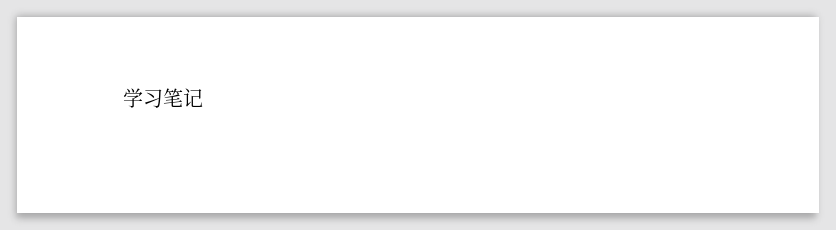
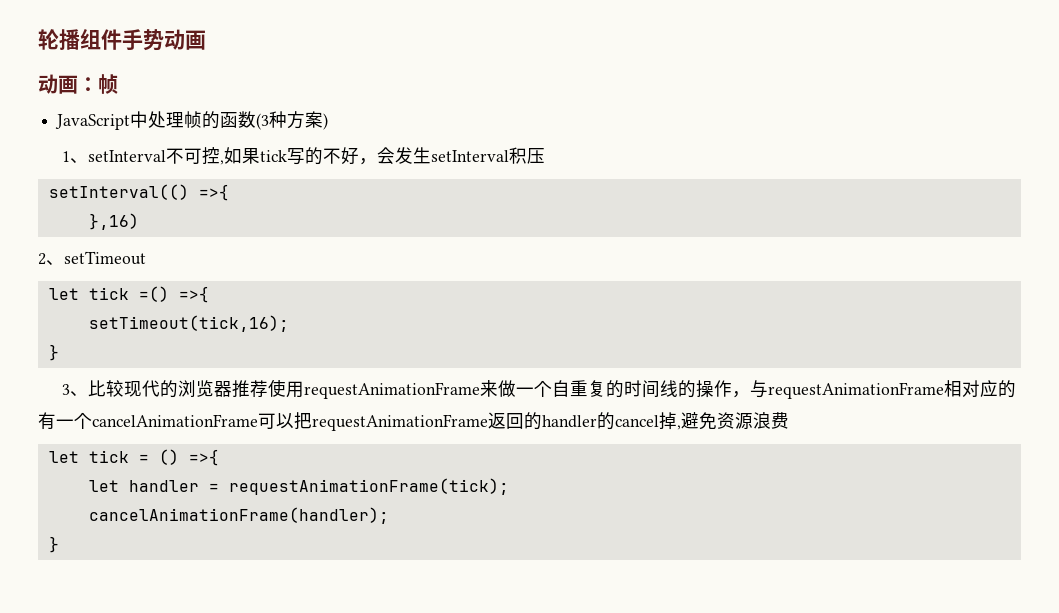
- 学习笔记
+ 轮播组件手势动画
+ 动画：帧
+ JavaScript中处理帧的函数(3种方案)
+ 1、setInterval不可控,如果tick写的不好，会发生setInterval积压
+ setInterval(() =>{
+ },16)
+ 2、setTimeout
+ let tick =() =>{
+ setTimeout(tick,16);
+ }
+ 3、比较现代的浏览器推荐使用requestAnimationFrame来做一个自重复的时间线的操作，与requestAnimationFrame相对应的有一个cancelAnimationFrame可以把requestAnimationFrame返回的handler的cancel掉,避免资源浪费
+ let tick = () =>{
+ let handler = requestAnimationFrame(tick);
+ cancelAnimationFrame(handler);
+ }

